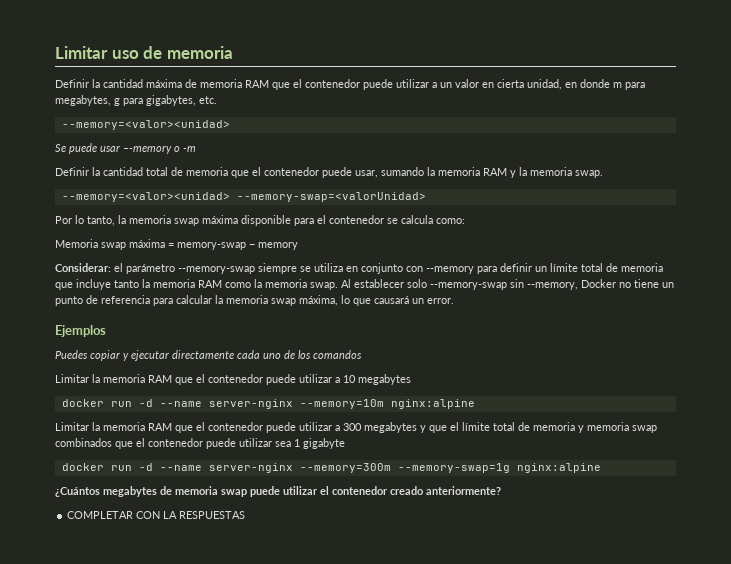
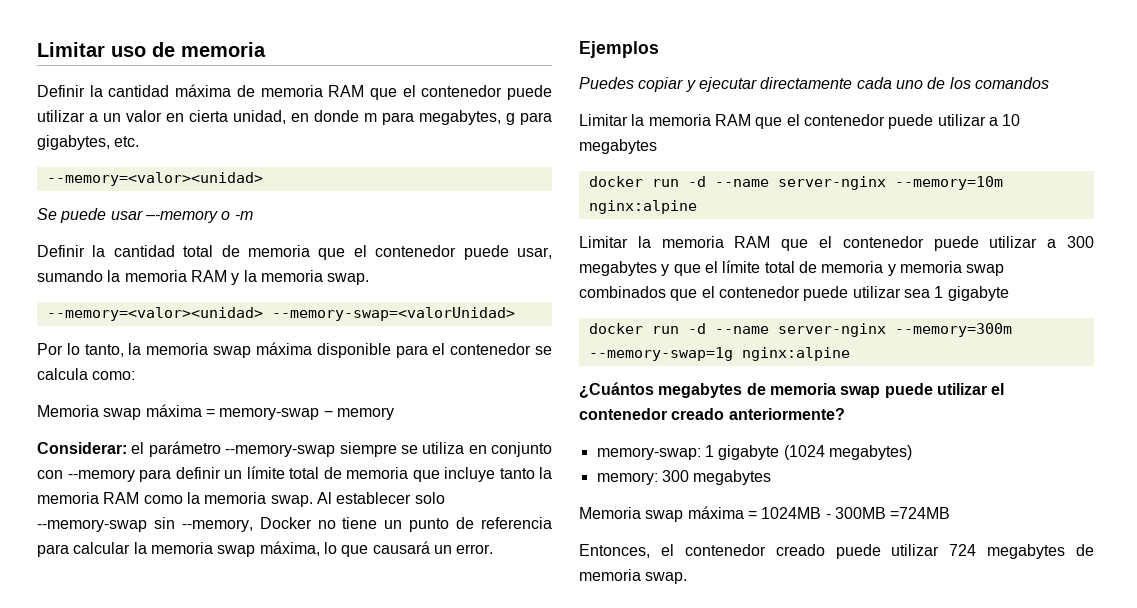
- COMPLETAR CON LA RESPUESTAS
+ memory-swap: 1 gigabyte (1024 megabytes)
+ memory: 300 megabytes
+ Memoria swap máxima = 1024MB - 300MB =724MB
+ Entonces, el contenedor creado puede utilizar 724 megabytes de memoria swap.

